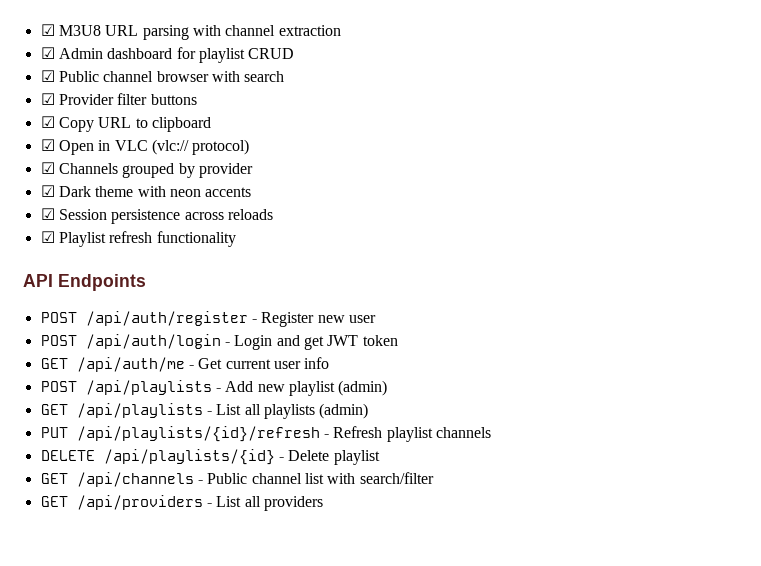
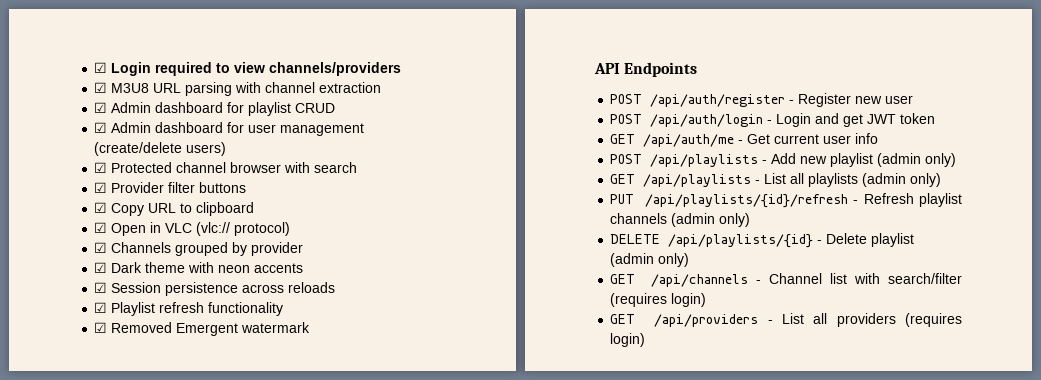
+ ☑ Login required to view channels/providers
- ☑ Public channel browser with search
+ ☑ Admin dashboard for user management (create/delete users)
+ ☑ Protected channel browser with search
+ ☑ Removed Emergent watermark
- POST /api/playlists - Add new playlist (admin)
+ POST /api/playlists - Add new playlist (admin only)
- GET /api/playlists - List all playlists (admin)
+ GET /api/playlists - List all playlists (admin only)
- PUT /api/playlists/{id}/refresh - Refresh playlist channels
+ PUT /api/playlists/{id}/refresh - Refresh playlist channels (admin only)
- DELETE /api/playlists/{id} - Delete playlist
+ DELETE /api/playlists/{id} - Delete playlist (admin only)
- GET /api/channels - Public channel list with search/filter
+ GET /api/channels - Channel list with search/filter (requires login)
- GET /api/providers - List all providers
+ GET /api/providers - List all providers (requires login)

